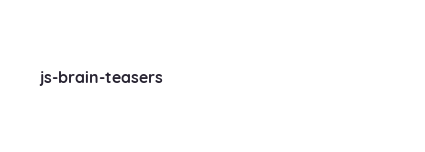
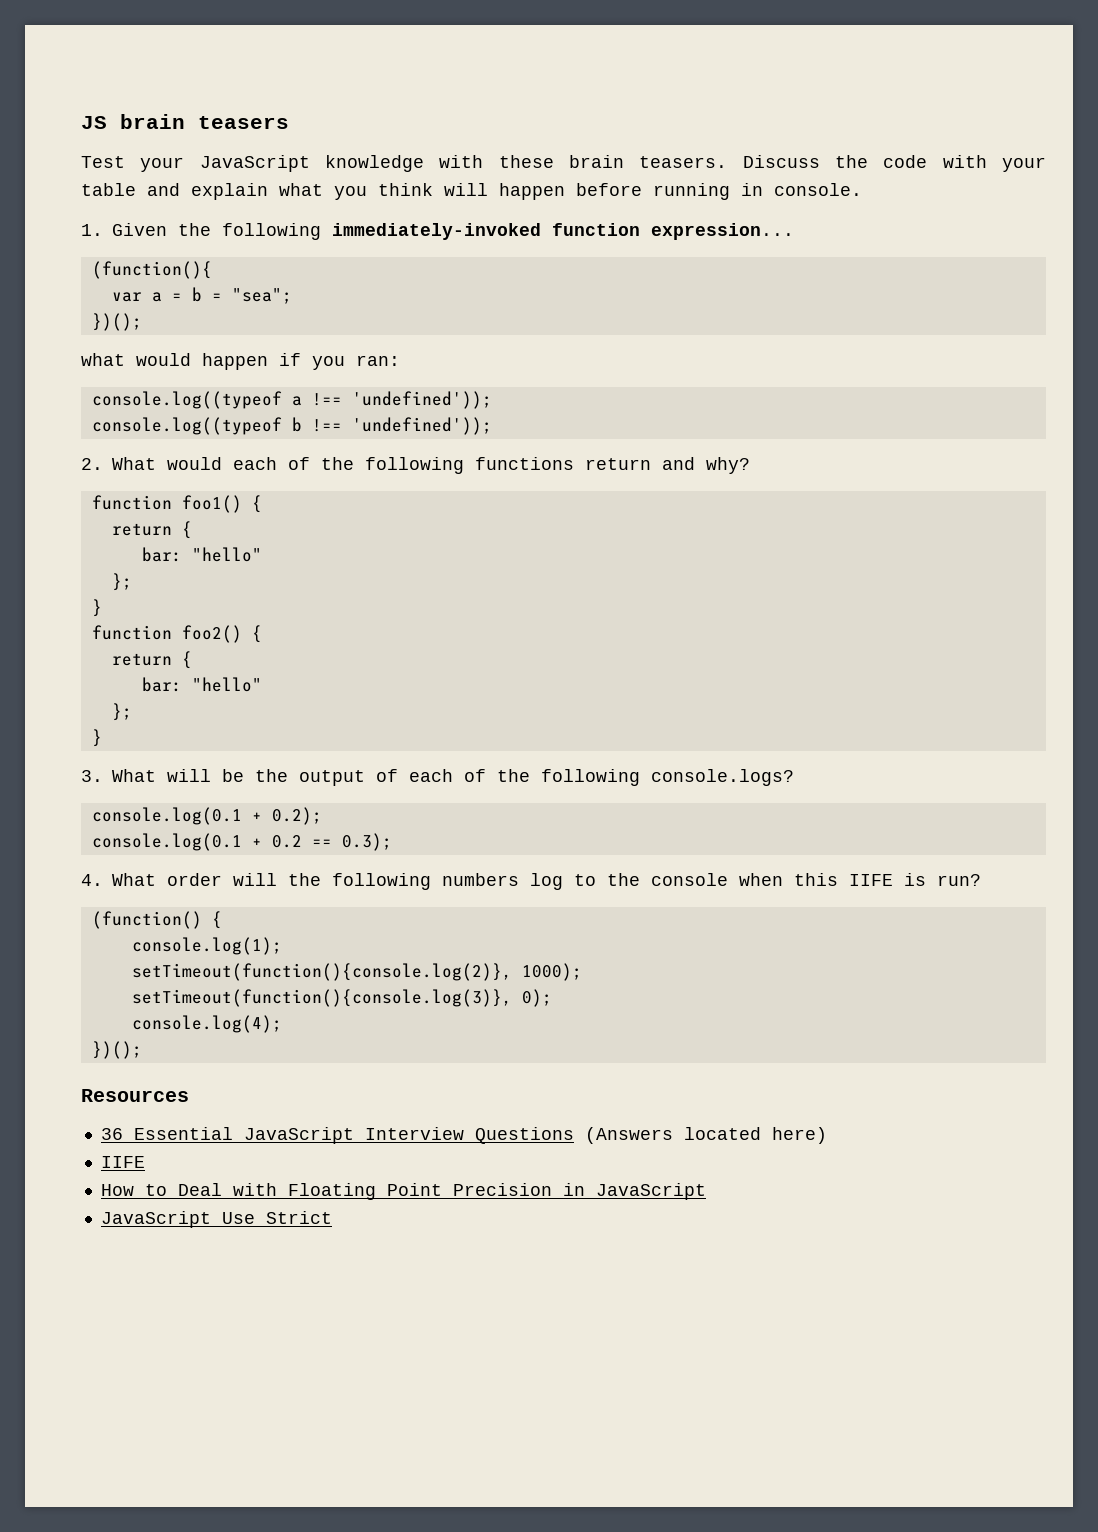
- js-brain-teasers
+ JS brain teasers
+ Test your JavaScript knowledge with these brain teasers. Discuss the code with your table and explain what you think will happen before running in console.
+ 1. Given the following immediately-invoked function expression...
+ (function(){
+ var a = b = "sea";
+ })();
+ what would happen if you ran:
+ console.log((typeof a !== 'undefined'));
+ console.log((typeof b !== 'undefined'));
+ 2. What would each of the following functions return and why?
+ function foo1() {
+ return {
+ bar: "hello"
+ };
+ }
+ function foo2() {
+ return {
+ bar: "hello"
+ };
+ }
+ 3. What will be the output of each of the following console.logs?
+ console.log(0.1 + 0.2);
+ console.log(0.1 + 0.2 == 0.3);
+ 4. What order will the following numbers log to the console when this IIFE is run?
+ (function() {
+ console.log(1);
+ setTimeout(function(){console.log(2)}, 1000);
+ setTimeout(function(){console.log(3)}, 0);
+ console.log(4);
+ })();
+ Resources
+ 36 Essential JavaScript Interview Questions (Answers located here)
+ IIFE
+ How to Deal with Floating Point Precision in JavaScript
+ JavaScript Use Strict

